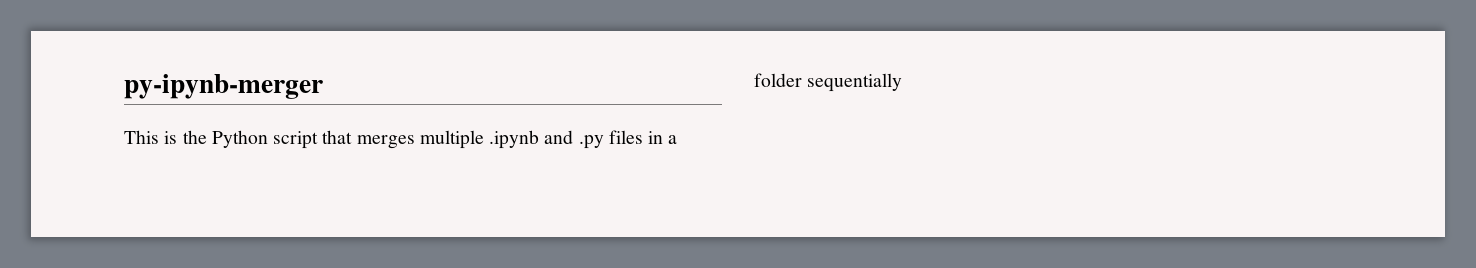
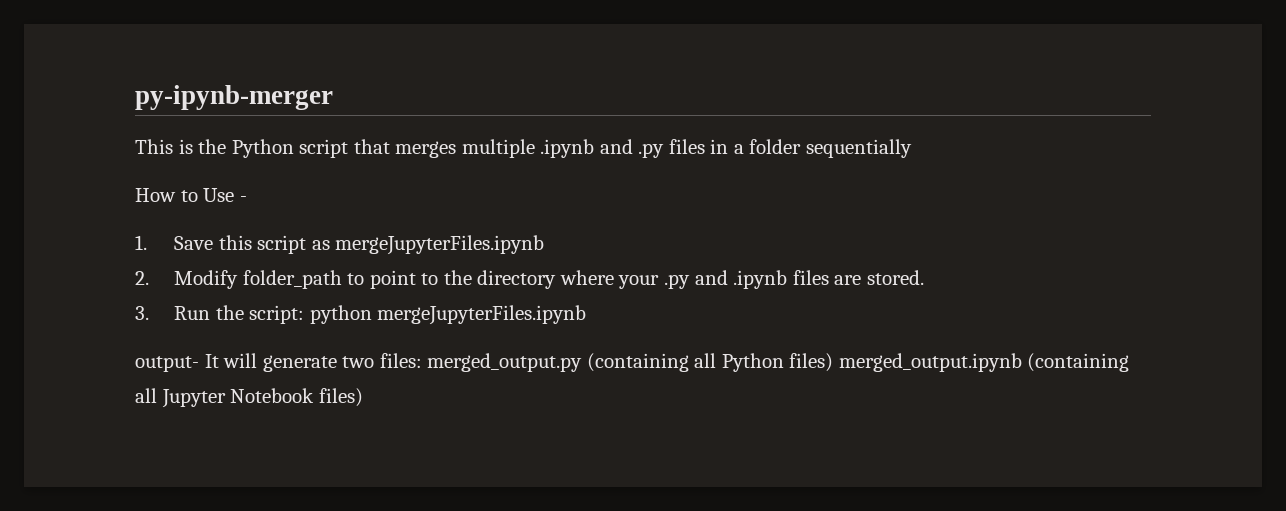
+ How to Use -
+ 1. Save this script as mergeJupyterFiles.ipynb
+ 2. Modify folder_path to point to the directory where your .py and .ipynb files are stored.
+ 3. Run the script: python mergeJupyterFiles.ipynb
+ output- It will generate two files: merged_output.py (containing all Python files) merged_output.ipynb (containing all Jupyter Notebook files)

